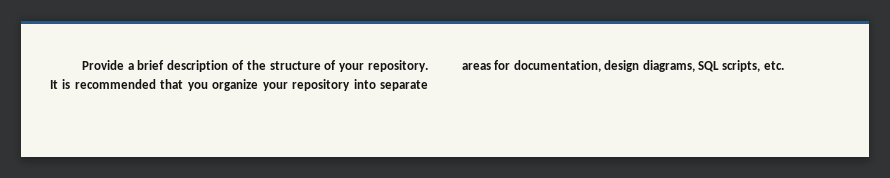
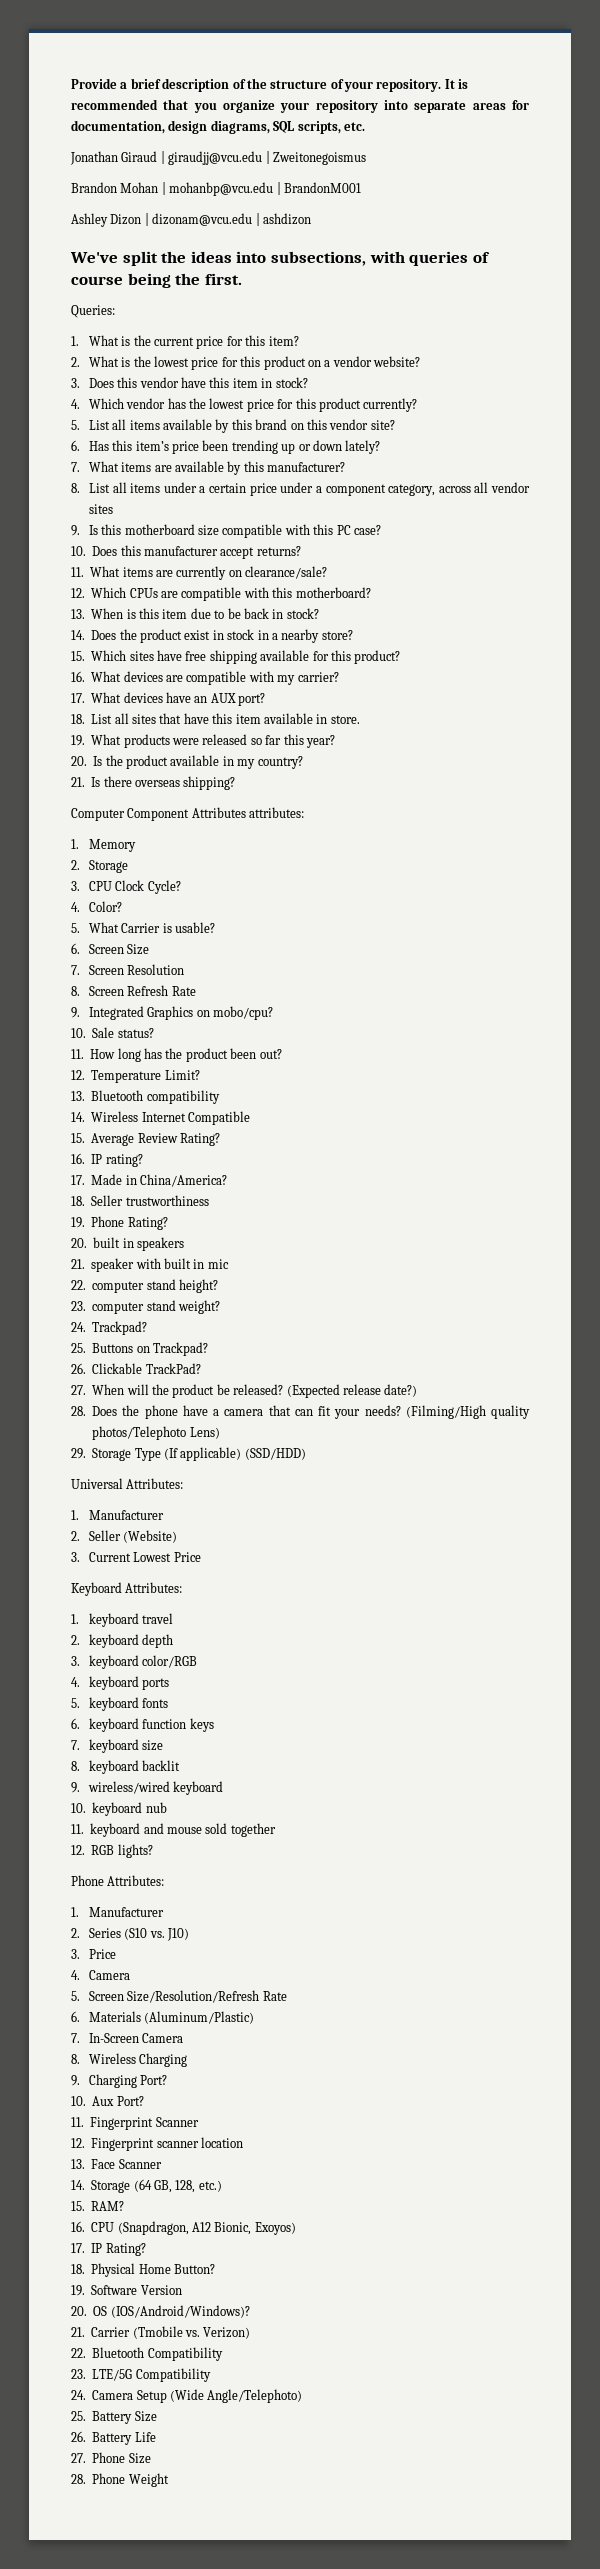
+ Jonathan Giraud | giraudjj@vcu.edu | Zweitonegoismus
+ Brandon Mohan | mohanbp@vcu.edu | BrandonM001
+ Ashley Dizon | dizonam@vcu.edu | ashdizon
+ We've split the ideas into subsections, with queries of course being the first.
+ Queries:
+ 1. What is the current price for this item?
+ 2. What is the lowest price for this product on a vendor website?
+ 3. Does this vendor have this item in stock?
+ 4. Which vendor has the lowest price for this product currently?
+ 5. List all items available by this brand on this vendor site?
+ 6. Has this item’s price been trending up or down lately?
+ 7. What items are available by this manufacturer?
+ 8. List all items under a certain price under a component category, across all vendor sites
+ 9. Is this motherboard size compatible with this PC case?
+ 10. Does this manufacturer accept returns?
+ 11. What items are currently on clearance/sale?
+ 12. Which CPUs are compatible with this motherboard?
+ 13. When is this item due to be back in stock?
+ 14. Does the product exist in stock in a nearby store?
+ 15. Which sites have free shipping available for this product?
+ 16. What devices are compatible with my carrier?
+ 17. What devices have an AUX port?
+ 18. List all sites that have this item available in store.
+ 19. What products were released so far this year?
+ 20. Is the product available in my country?
+ 21. Is there overseas shipping?
+ Computer Component Attributes attributes:
+ 1. Memory
+ 2. Storage
+ 3. CPU Clock Cycle?
+ 4. Color?
+ 5. What Carrier is usable?
+ 6. Screen Size
+ 7. Screen Resolution
+ 8. Screen Refresh Rate
+ 9. Integrated Graphics on mobo/cpu?
+ 10. Sale status?
+ 11. How long has the product been out?
+ 12. Temperature Limit?
+ 13. Bluetooth compatibility
+ 14. Wireless Internet Compatible
+ 15. Average Review Rating?
+ 16. IP rating?
+ 17. Made in China/America?
+ 18. Seller trustworthiness
+ 19. Phone Rating?
+ 20. built in speakers
+ 21. speaker with built in mic
+ 22. computer stand height?
+ 23. computer stand weight?
+ 24. Trackpad?
+ 25. Buttons on Trackpad?
+ 26. Clickable TrackPad?
+ 27. When will the product be released? (Expected release date?)
+ 28. Does the phone have a camera that can fit your needs? (Filming/High quality photos/Telephoto Lens)
+ 29. Storage Type (If applicable) (SSD/HDD)
+ Universal Attributes:
+ 1. Manufacturer
+ 2. Seller (Website)
+ 3. Current Lowest Price
+ Keyboard Attributes:
+ 1. keyboard travel
+ 2. keyboard depth
+ 3. keyboard color/RGB
+ 4. keyboard ports
+ 5. keyboard fonts
+ 6. keyboard function keys
+ 7. keyboard size
+ 8. keyboard backlit
+ 9. wireless/wired keyboard
+ 10. keyboard nub
+ 11. keyboard and mouse sold together
+ 12. RGB lights?
+ Phone Attributes:
+ 1. Manufacturer
+ 2. Series (S10 vs. J10)
+ 3. Price
+ 4. Camera
+ 5. Screen Size/Resolution/Refresh Rate
+ 6. Materials (Aluminum/Plastic)
+ 7. In-Screen Camera
+ 8. Wireless Charging
+ 9. Charging Port?
+ 10. Aux Port?
+ 11. Fingerprint Scanner
+ 12. Fingerprint scanner location
+ 13. Face Scanner
+ 14. Storage (64 GB, 128, etc.)
+ 15. RAM?
+ 16. CPU (Snapdragon, A12 Bionic, Exoyos)
+ 17. IP Rating?
+ 18. Physical Home Button?
+ 19. Software Version
+ 20. OS (IOS/Android/Windows)?
+ 21. Carrier (Tmobile vs. Verizon)
+ 22. Bluetooth Compatibility
+ 23. LTE/5G Compatibility
+ 24. Camera Setup (Wide Angle/Telephoto)
+ 25. Battery Size
+ 26. Battery Life
+ 27. Phone Size
+ 28. Phone Weight

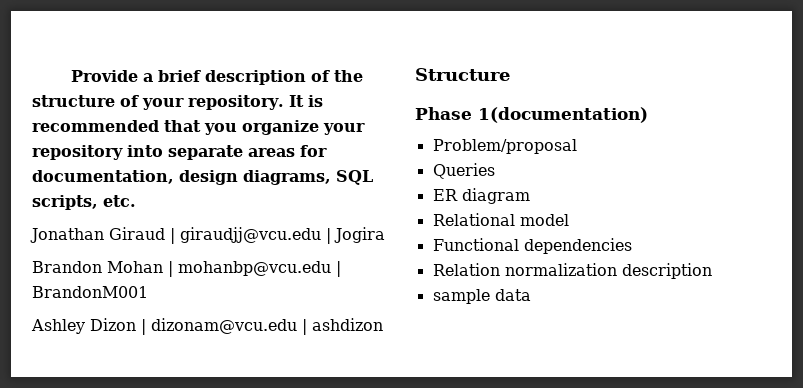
- Jonathan Giraud | giraudjj@vcu.edu | Zweitonegoismus
+ Jonathan Giraud | giraudjj@vcu.edu | Jogira
- We've split the ideas into subsections, with queries of course being the first.
- Queries:
- 1. What is the current price for this item?
- 2. What is the lowest price for this product on a vendor website?
- 3. Does this vendor have this item in stock?
- 4. Which vendor has the lowest price for this product currently?
- 5. List all items available by this brand on this vendor site?
- 6. Has this item’s price been trending up or down lately?
- 7. What items are available by this manufacturer?
- 8. List all items under a certain price under a component category, across all vendor sites
- 9. Is this motherboard size compatible with this PC case?
- 10. Does this manufacturer accept returns?
- 11. What items are currently on clearance/sale?
- 12. Which CPUs are compatible with this motherboard?
- 13. When is this item due to be back in stock?
- 14. Does the product exist in stock in a nearby store?
- 15. Which sites have free shipping available for this product?
- 16. What devices are compatible with my carrier?
- 17. What devices have an AUX port?
- 18. List all sites that have this item available in store.
- 19. What products were released so far this year?
- 20. Is the product available in my country?
- 21. Is there overseas shipping?
- Computer Component Attributes attributes:
- 1. Memory
- 2. Storage
- 3. CPU Clock Cycle?
- 4. Color?
- 5. What Carrier is usable?
- 6. Screen Size
- 7. Screen Resolution
- 8. Screen Refresh Rate
- 9. Integrated Graphics on mobo/cpu?
- 10. Sale status?
- 11. How long has the product been out?
- 12. Temperature Limit?
- 13. Bluetooth compatibility
- 14. Wireless Internet Compatible
- 15. Average Review Rating?
- 16. IP rating?
- 17. Made in China/America?
- 18. Seller trustworthiness
- 19. Phone Rating?
- 20. built in speakers
- 21. speaker with built in mic
- 22. computer stand height?
- 23. computer stand weight?
- 24. Trackpad?
- 25. Buttons on Trackpad?
- 26. Clickable TrackPad?
- 27. When will the product be released? (Expected release date?)
- 28. Does the phone have a camera that can fit your needs? (Filming/High quality photos/Telephoto Lens)
- 29. Storage Type (If applicable) (SSD/HDD)
- Universal Attributes:
- 1. Manufacturer
- 2. Seller (Website)
- 3. Current Lowest Price
- Keyboard Attributes:
- 1. keyboard travel
- 2. keyboard depth
- 3. keyboard color/RGB
- 4. keyboard ports
- 5. keyboard fonts
- 6. keyboard function keys
- 7. keyboard size
- 8. keyboard backlit
- 9. wireless/wired keyboard
- 10. keyboard nub
- 11. keyboard and mouse sold together
- 12. RGB lights?
- Phone Attributes:
- 1. Manufacturer
- 2. Series (S10 vs. J10)
- 3. Price
- 4. Camera
- 5. Screen Size/Resolution/Refresh Rate
- 6. Materials (Aluminum/Plastic)
- 7. In-Screen Camera
- 8. Wireless Charging
- 9. Charging Port?
- 10. Aux Port?
- 11. Fingerprint Scanner
- 12. Fingerprint scanner location
- 13. Face Scanner
- 14. Storage (64 GB, 128, etc.)
- 15. RAM?
- 16. CPU (Snapdragon, A12 Bionic, Exoyos)
- 17. IP Rating?
- 18. Physical Home Button?
- 19. Software Version
- 20. OS (IOS/Android/Windows)?
- 21. Carrier (Tmobile vs. Verizon)
- 22. Bluetooth Compatibility
- 23. LTE/5G Compatibility
- 24. Camera Setup (Wide Angle/Telephoto)
- 25. Battery Size
- 26. Battery Life
- 27. Phone Size
- 28. Phone Weight
+ Structure
+ Phase 1(documentation)
+ Problem/proposal
+ Queries
+ ER diagram
+ Relational model
+ Functional dependencies
+ Relation normalization description
+ sample data

